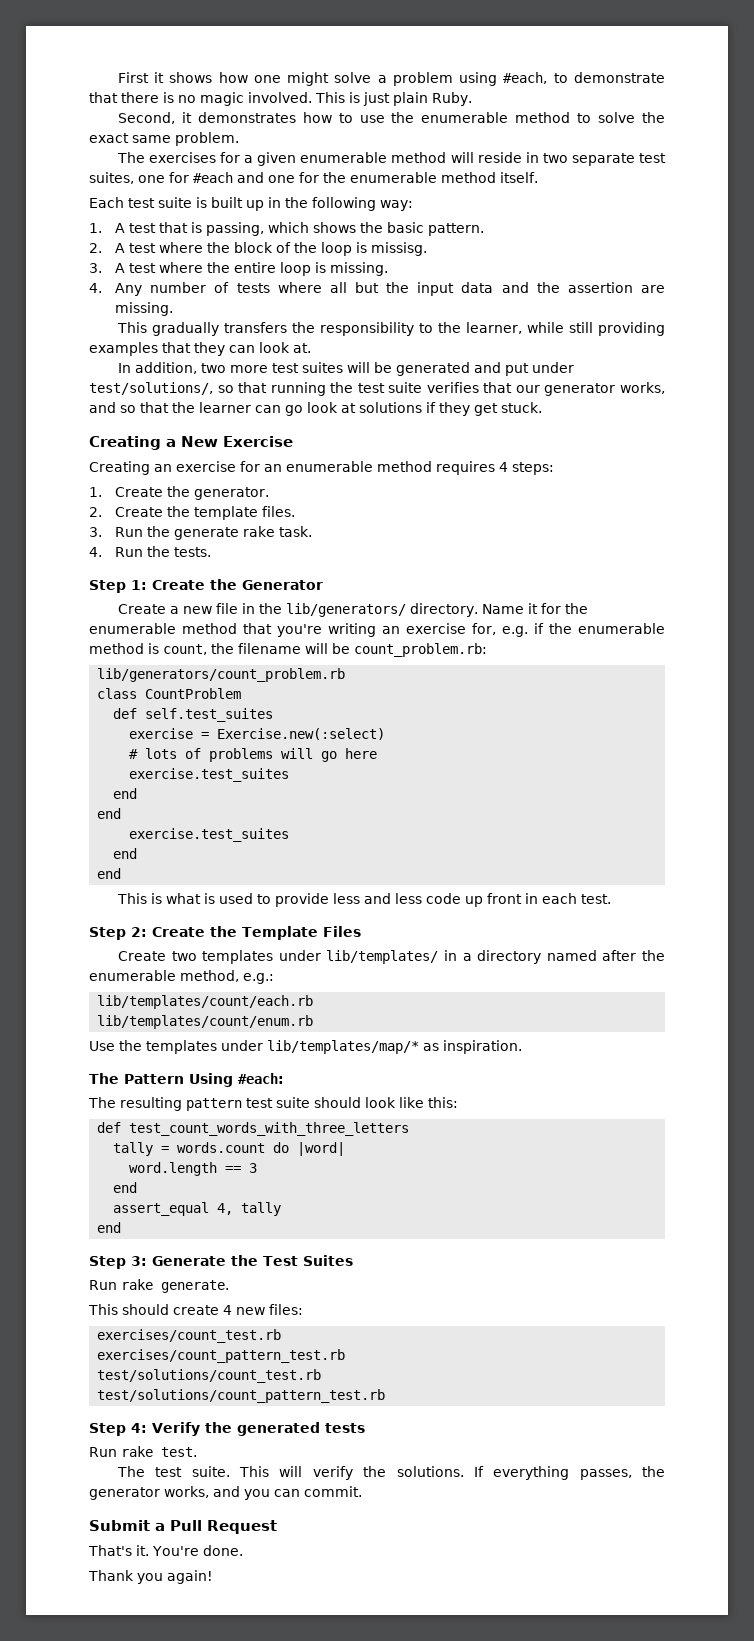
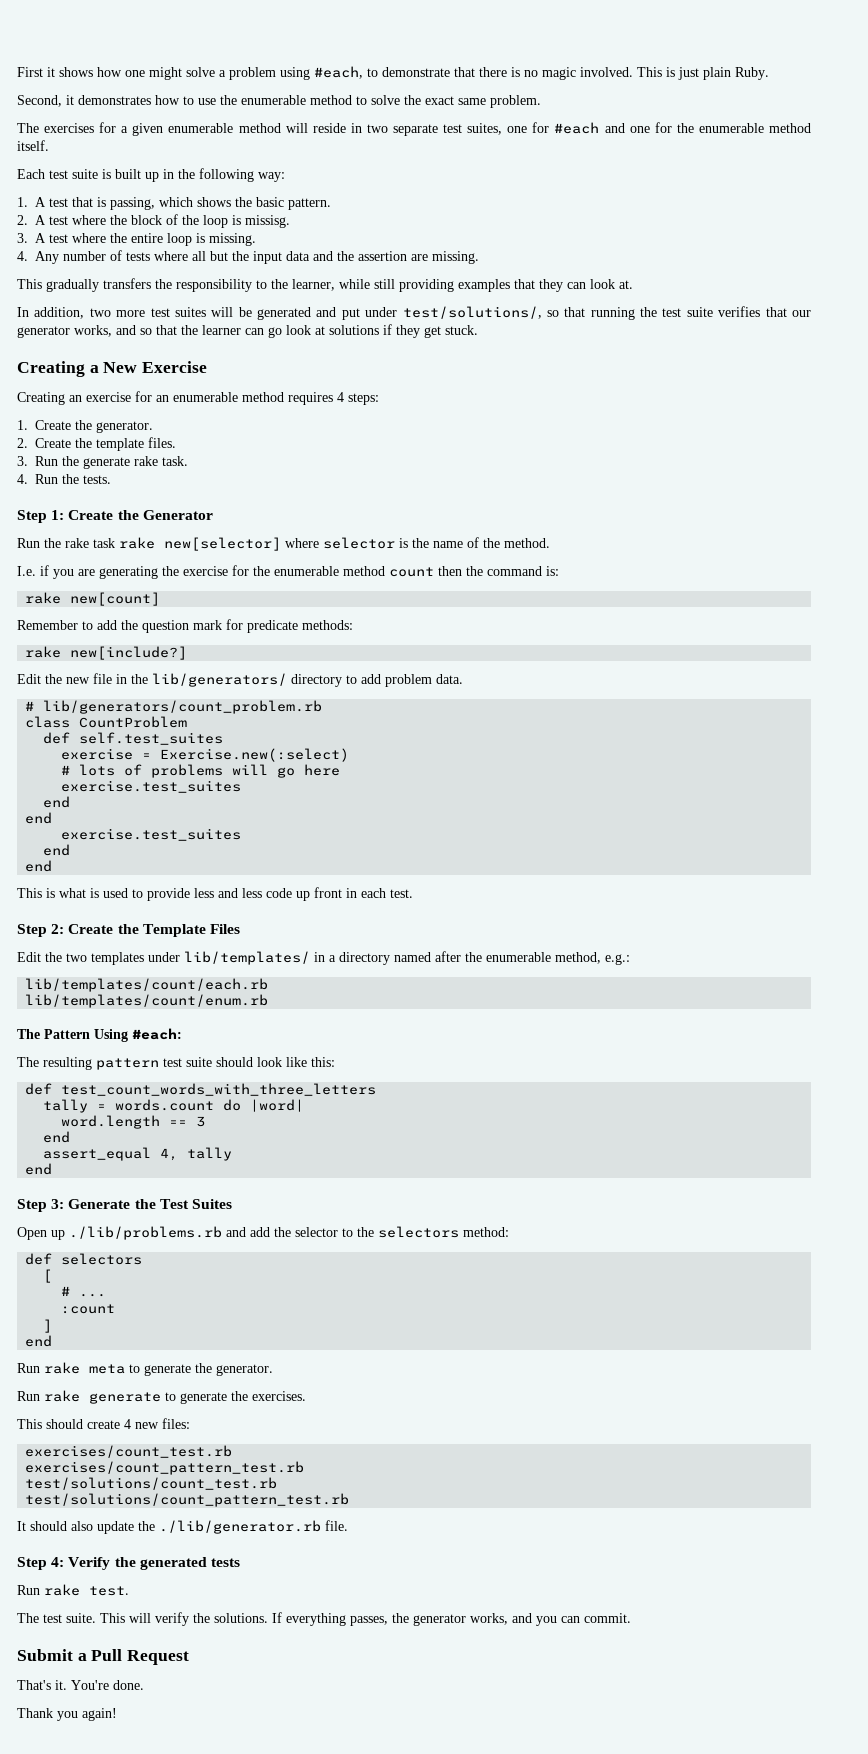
- Create a new file in the lib/generators/ directory. Name it for the enumerable method that you're writing an exercise for, e.g. if the enumerable method is count, the filename will be count_problem.rb:
- lib/generators/count_problem.rb
+ Run the rake task rake new[selector] where selector is the name of the method.
+ I.e. if you are generating the exercise for the enumerable method count then the command is:
+ rake new[count]
+ Remember to add the question mark for predicate methods:
+ rake new[include?]
+ Edit the new file in the lib/generators/ directory to add problem data.
+ # lib/generators/count_problem.rb
- Create two templates under lib/templates/ in a directory named after the enumerable method, e.g.:
+ Edit the two templates under lib/templates/ in a directory named after the enumerable method, e.g.:
- Use the templates under lib/templates/map/* as inspiration.
- Run rake generate.
+ Open up ./lib/problems.rb and add the selector to the selectors method:
+ def selectors
+ [
+ # ...
+ :count
+ ]
+ end
+ Run rake meta to generate the generator.
+ Run rake generate to generate the exercises.
+ It should also update the ./lib/generator.rb file.

